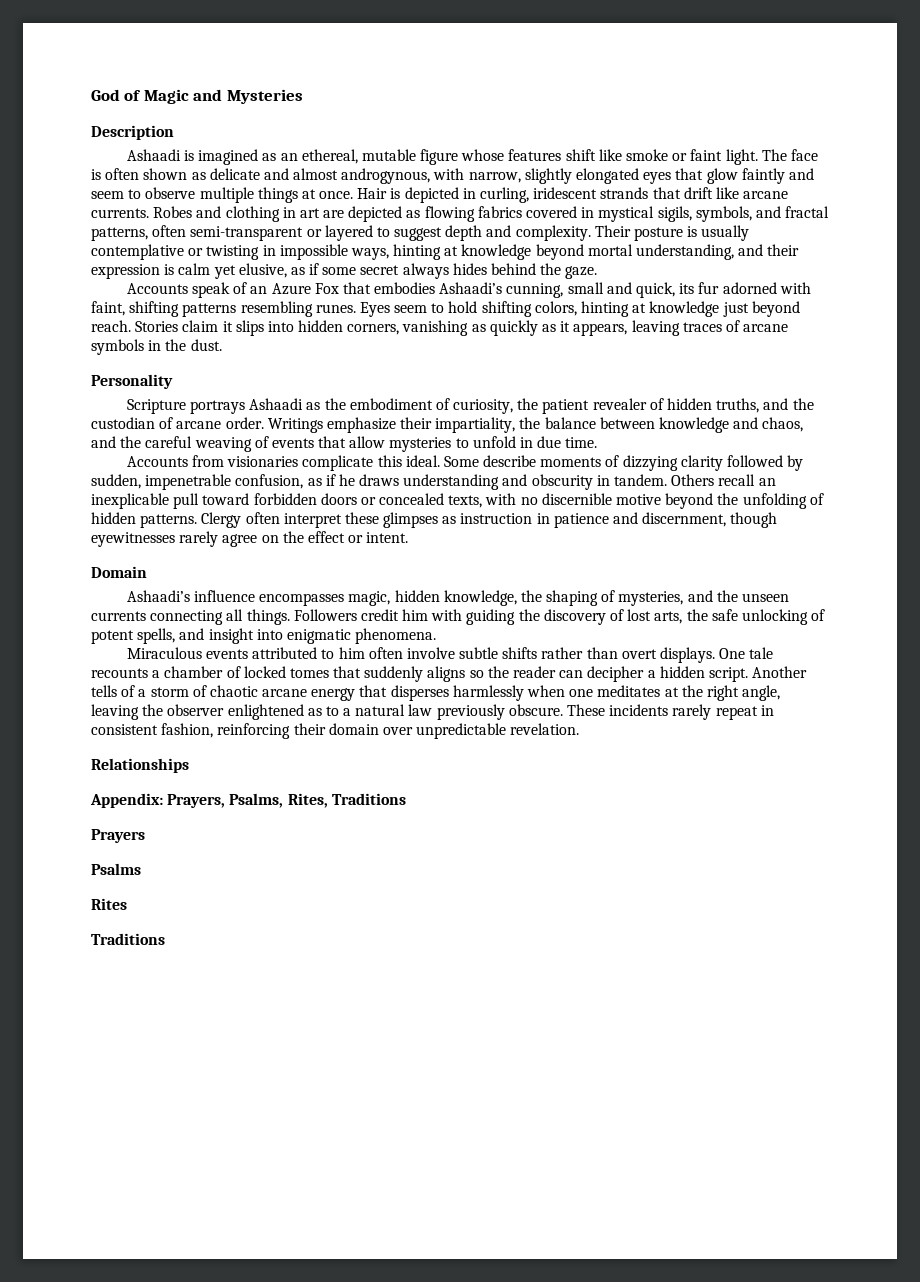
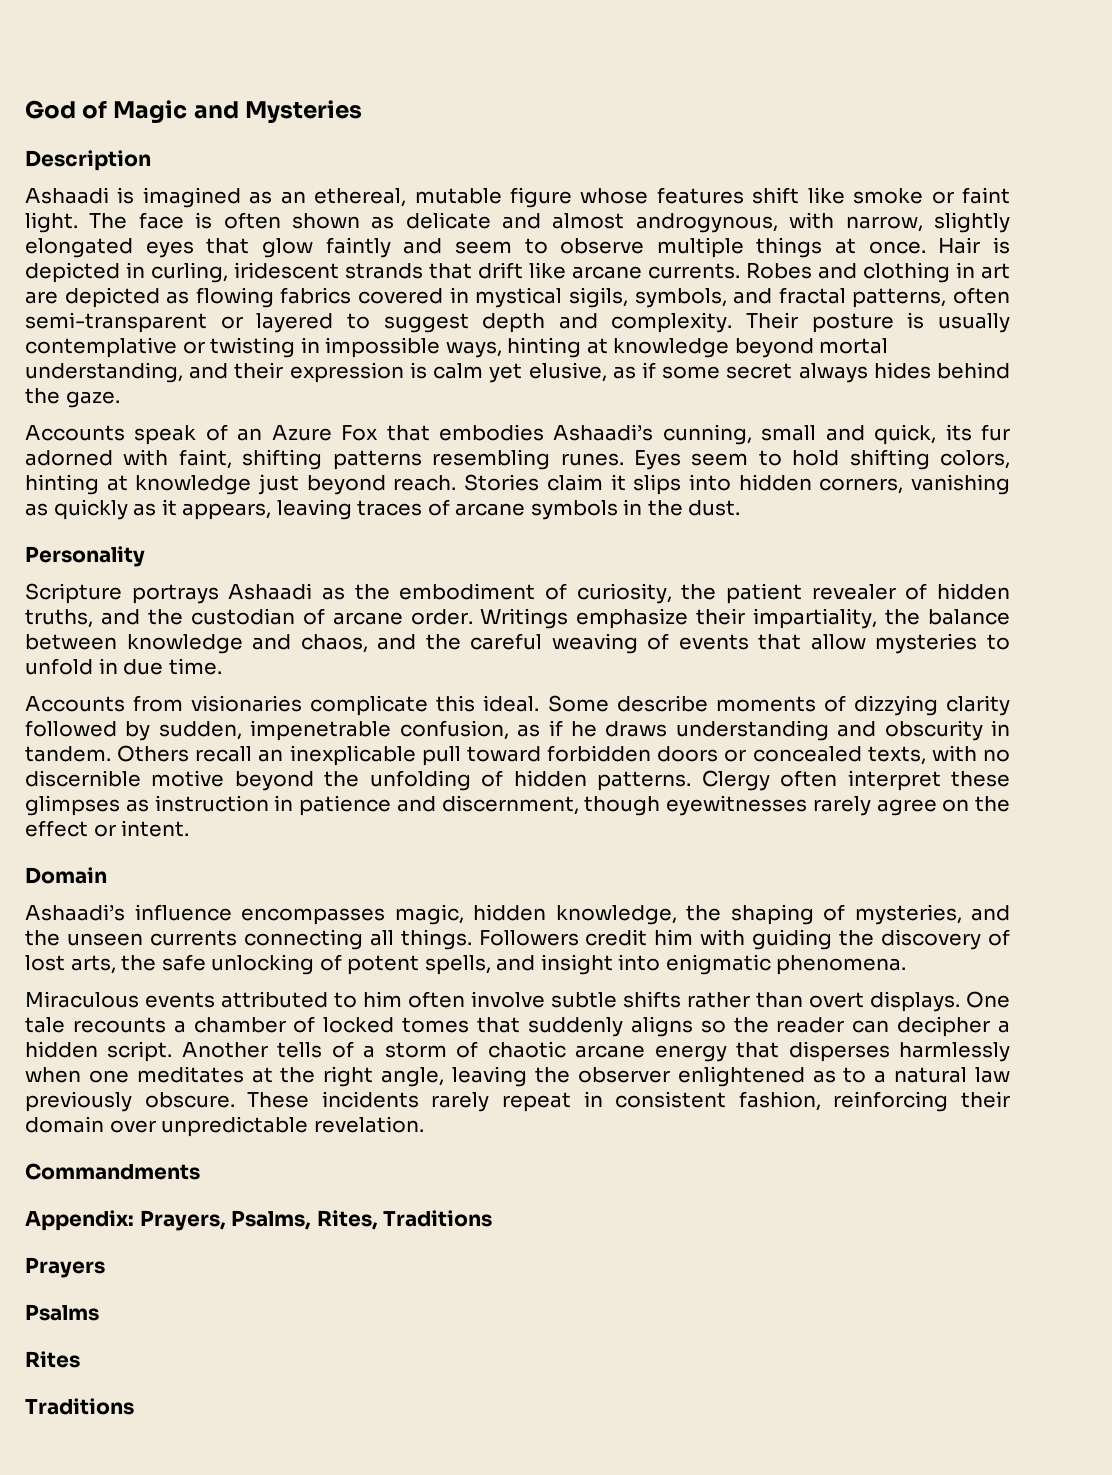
- Relationships
+ Commandments

